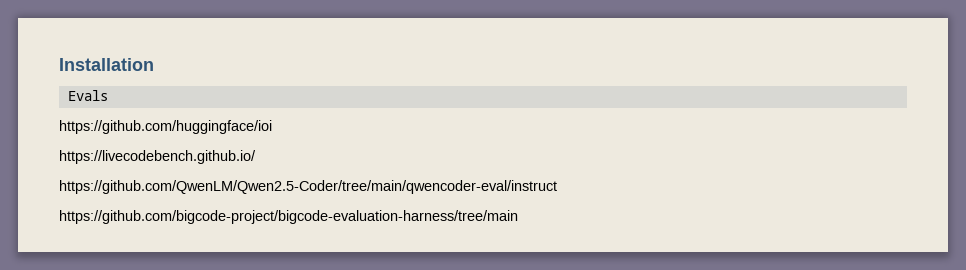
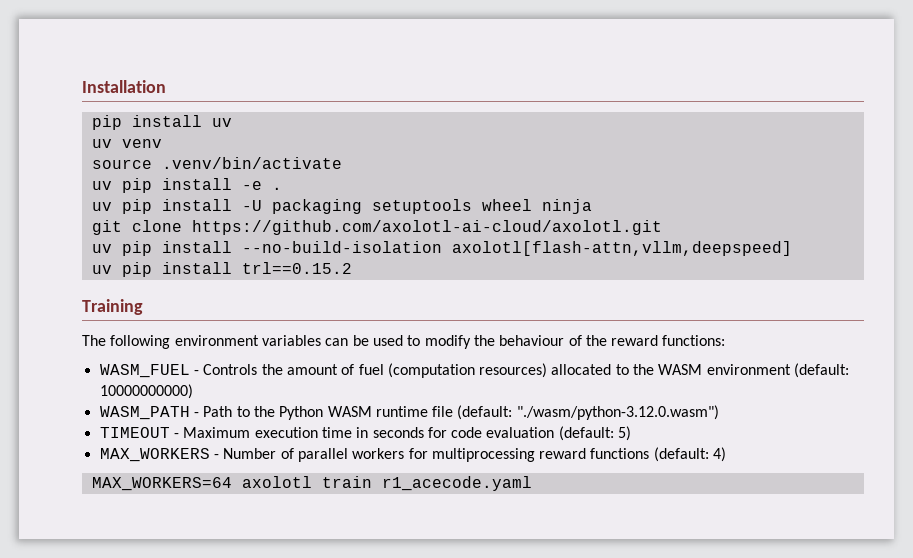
- Evals
- https://github.com/huggingface/ioi
- https://livecodebench.github.io/
- https://github.com/QwenLM/Qwen2.5-Coder/tree/main/qwencoder-eval/instruct
- https://github.com/bigcode-project/bigcode-evaluation-harness/tree/main
+ pip install uv
+ uv venv
+ source .venv/bin/activate
+ uv pip install -e .
+ uv pip install -U packaging setuptools wheel ninja
+ git clone https://github.com/axolotl-ai-cloud/axolotl.git
+ uv pip install --no-build-isolation axolotl[flash-attn,vllm,deepspeed]
+ uv pip install trl==0.15.2
+ Training
+ The following environment variables can be used to modify the behaviour of the reward functions:
+ WASM_FUEL - Controls the amount of fuel (computation resources) allocated to the WASM environment (default: 10000000000)
+ WASM_PATH - Path to the Python WASM runtime file (default: "./wasm/python-3.12.0.wasm")
+ TIMEOUT - Maximum execution time in seconds for code evaluation (default: 5)
+ MAX_WORKERS - Number of parallel workers for multiprocessing reward functions (default: 4)
+ MAX_WORKERS=64 axolotl train r1_acecode.yaml

